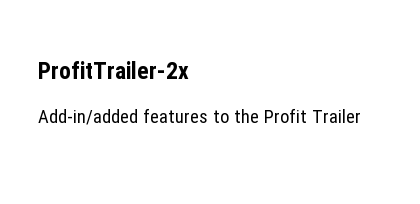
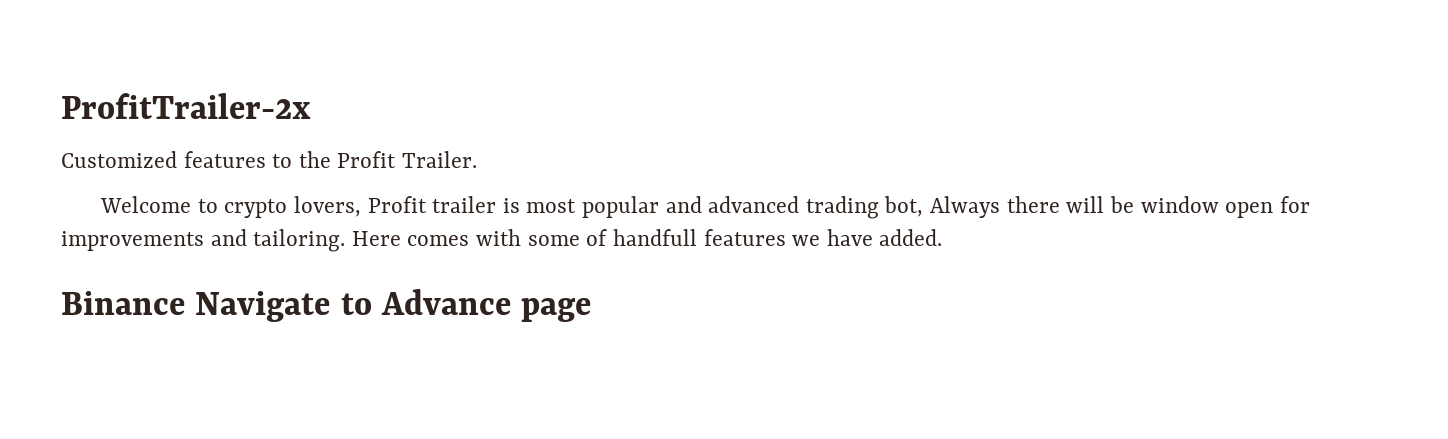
- Add-in/added features to the Profit Trailer
+ Customized features to the Profit Trailer.
+ Welcome to crypto lovers, Profit trailer is most popular and advanced trading bot, Always there will be window open for improvements and tailoring. Here comes with some of handfull features we have added.
+ Binance Navigate to Advance page

